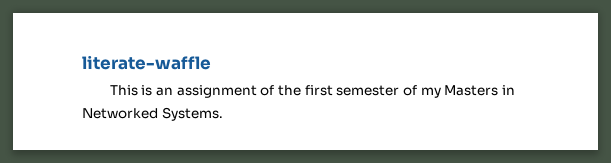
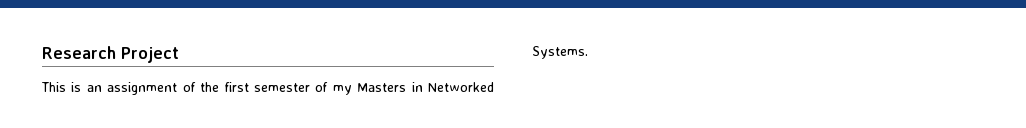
- literate-waffle
+ Research Project

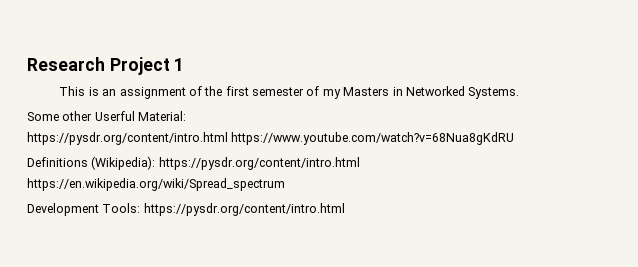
- Research Project
+ Research Project 1
+ Some other Userful Material:
+ https://pysdr.org/content/intro.html https://www.youtube.com/watch?v=68Nua8gKdRU
+ Definitions (Wikipedia): https://pysdr.org/content/intro.html https://en.wikipedia.org/wiki/Spread_spectrum
+ Development Tools: https://pysdr.org/content/intro.html

